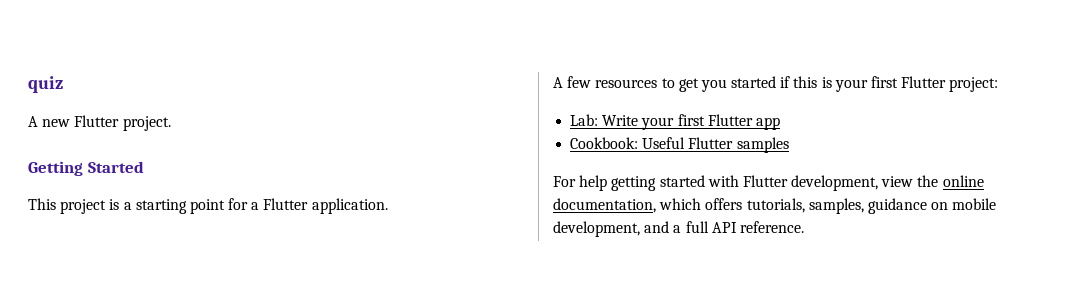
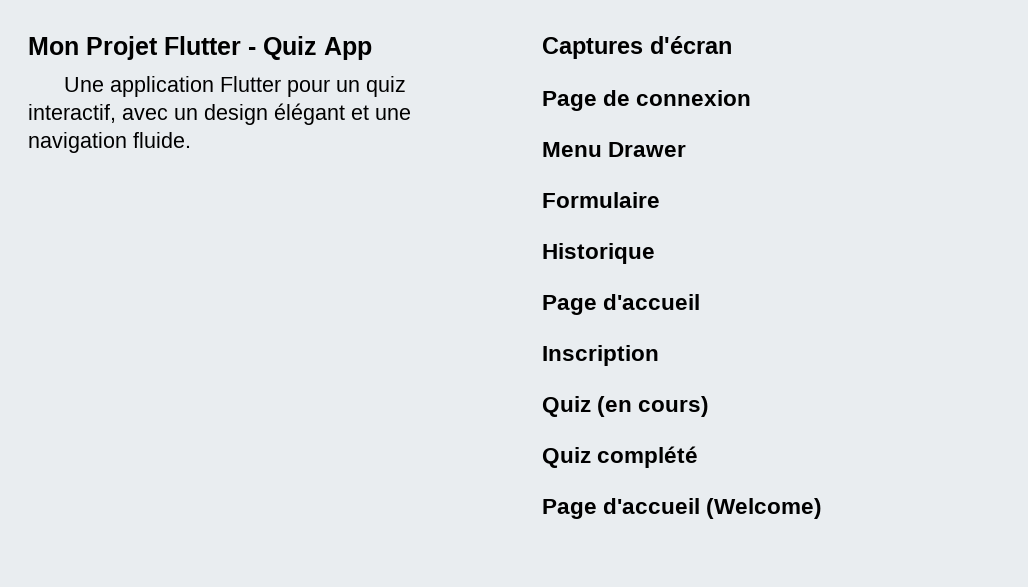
- quiz
- A new Flutter project.
- Getting Started
- This project is a starting point for a Flutter application.
- A few resources to get you started if this is your first Flutter project:
- Lab: Write your first Flutter app
- Cookbook: Useful Flutter samples
- For help getting started with Flutter development, view the online documentation, which offers tutorials, samples, guidance on mobile development, and a full API reference.
+ Mon Projet Flutter - Quiz App
+ Une application Flutter pour un quiz interactif, avec un design élégant et une navigation fluide.
+ Captures d'écran
+ Page de connexion
+ Menu Drawer
+ Formulaire
+ Historique
+ Page d'accueil
+ Inscription
+ Quiz (en cours)
+ Quiz complété
+ Page d'accueil (Welcome)

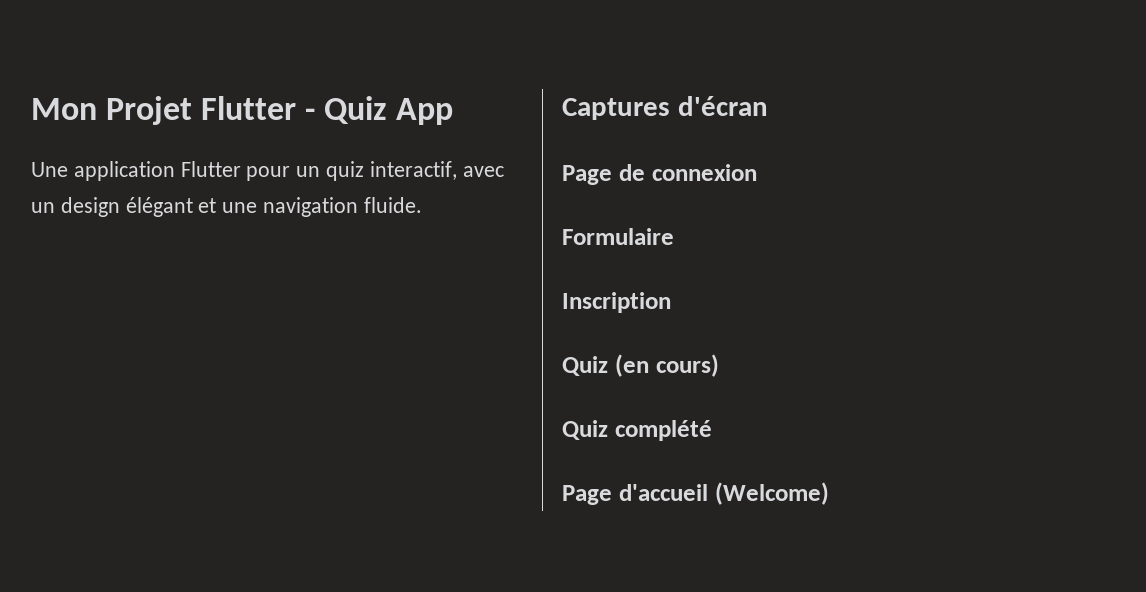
- Menu Drawer
- Historique
- Page d'accueil

